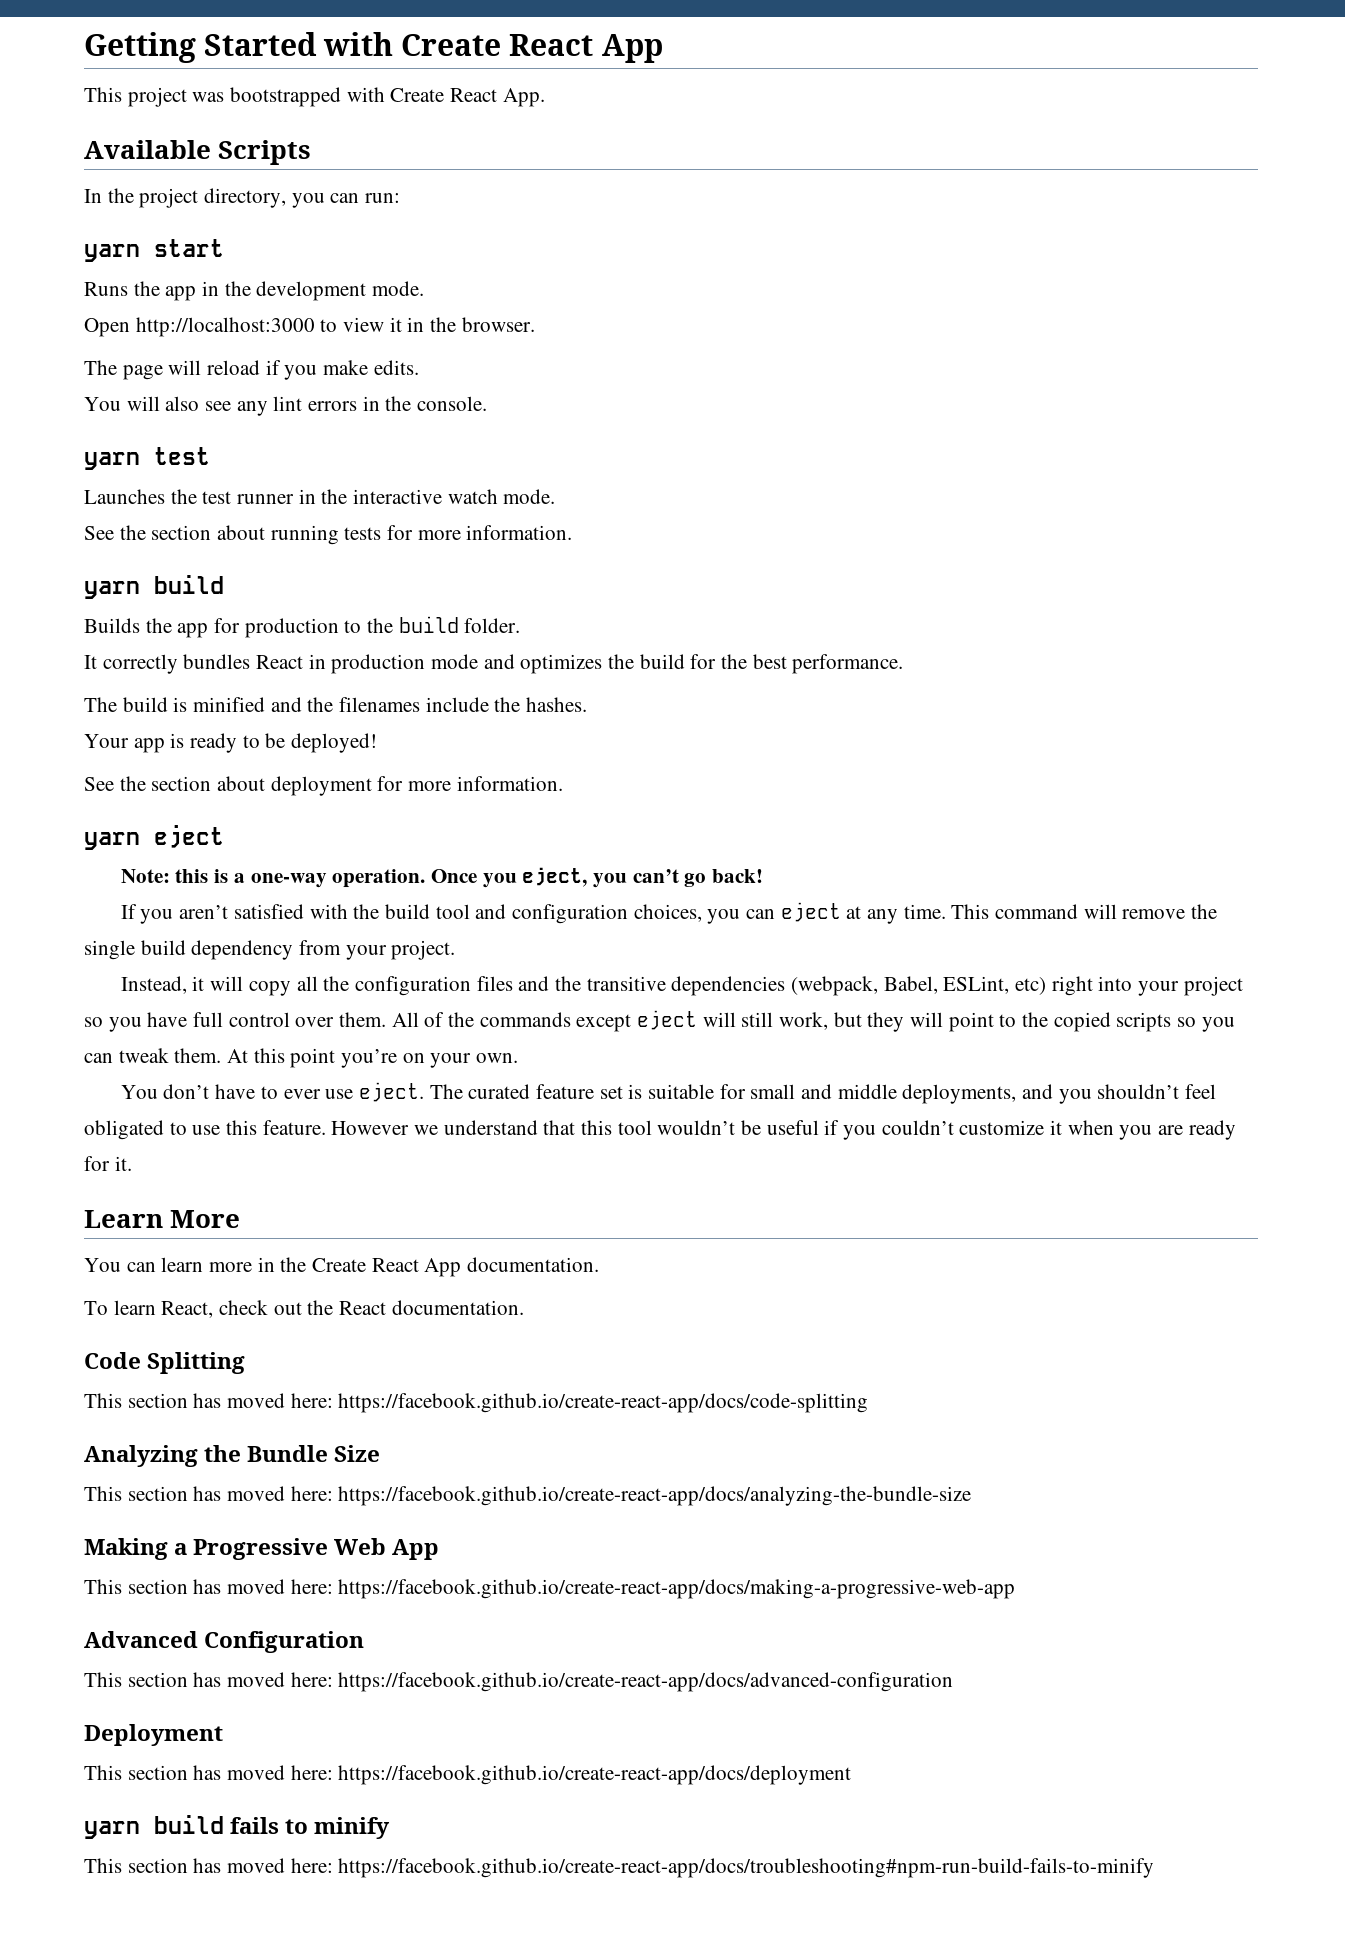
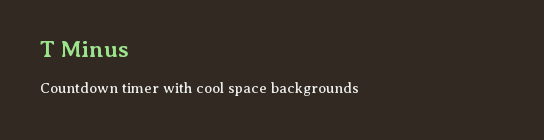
- Getting Started with Create React App
- This project was bootstrapped with Create React App.
- Available Scripts
- In the project directory, you can run:
- yarn start
- Runs the app in the development mode.
- Open http://localhost:3000 to view it in the browser.
- The page will reload if you make edits.
- You will also see any lint errors in the console.
- yarn test
- Launches the test runner in the interactive watch mode.
- See the section about running tests for more information.
- yarn build
- Builds the app for production to the build folder.
- It correctly bundles React in production mode and optimizes the build for the best performance.
- The build is minified and the filenames include the hashes.
- Your app is ready to be deployed!
- See the section about deployment for more information.
- yarn eject
- Note: this is a one-way operation. Once you eject, you can’t go back!
- If you aren’t satisfied with the build tool and configuration choices, you can eject at any time. This command will remove the single build dependency from your project.
- Instead, it will copy all the configuration files and the transitive dependencies (webpack, Babel, ESLint, etc) right into your project so you have full control over them. All of the commands except eject will still work, but they will point to the copied scripts so you can tweak them. At this point you’re on your own.
- You don’t have to ever use eject. The curated feature set is suitable for small and middle deployments, and you shouldn’t feel obligated to use this feature. However we understand that this tool wouldn’t be useful if you couldn’t customize it when you are ready for it.
- Learn More
- You can learn more in the Create React App documentation.
- To learn React, check out the React documentation.
- Code Splitting
- This section has moved here: https://facebook.github.io/create-react-app/docs/code-splitting
- Analyzing the Bundle Size
- This section has moved here: https://facebook.github.io/create-react-app/docs/analyzing-the-bundle-size
- Making a Progressive Web App
- This section has moved here: https://facebook.github.io/create-react-app/docs/making-a-progressive-web-app
- Advanced Configuration
- This section has moved here: https://facebook.github.io/create-react-app/docs/advanced-configuration
- Deployment
- This section has moved here: https://facebook.github.io/create-react-app/docs/deployment
- yarn build fails to minify
- This section has moved here: https://facebook.github.io/create-react-app/docs/troubleshooting#npm-run-build-fails-to-minify
+ T Minus
+ Countdown timer with cool space backgrounds

